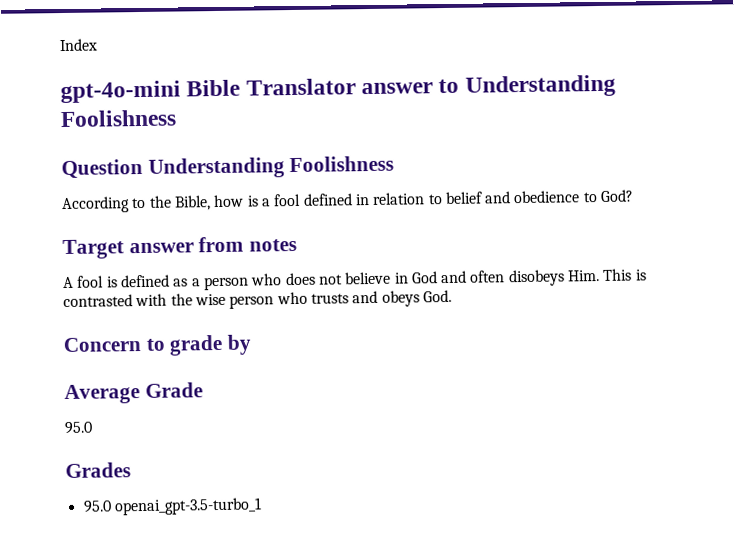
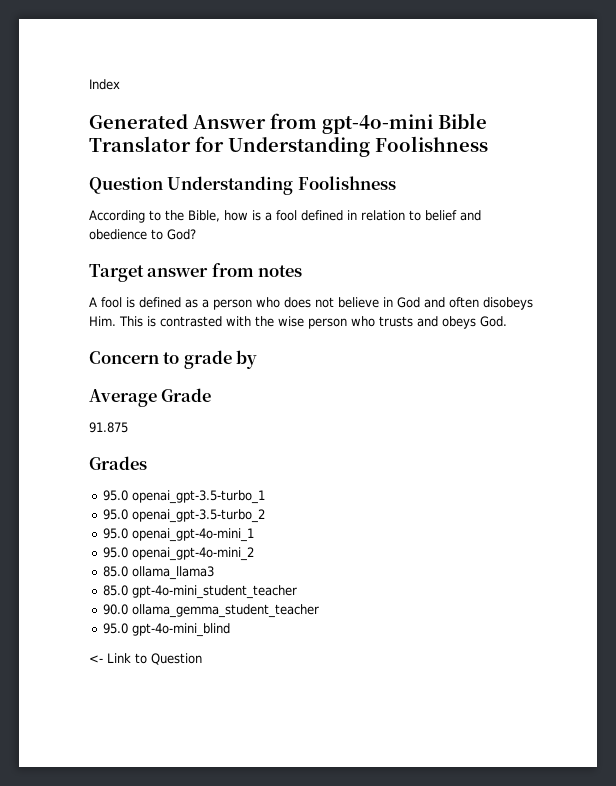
- gpt-4o-mini Bible Translator answer to Understanding Foolishness
+ Generated Answer from gpt-4o-mini Bible Translator for Understanding Foolishness
  Average Grade
- 95.0
+ 91.875
+ 95.0 openai_gpt-3.5-turbo_2
+ 95.0 openai_gpt-4o-mini_1
+ 95.0 openai_gpt-4o-mini_2
+ 85.0 ollama_llama3
+ 85.0 gpt-4o-mini_student_teacher
+ 90.0 ollama_gemma_student_teacher
+ 95.0 gpt-4o-mini_blind
+ <- Link to Question

